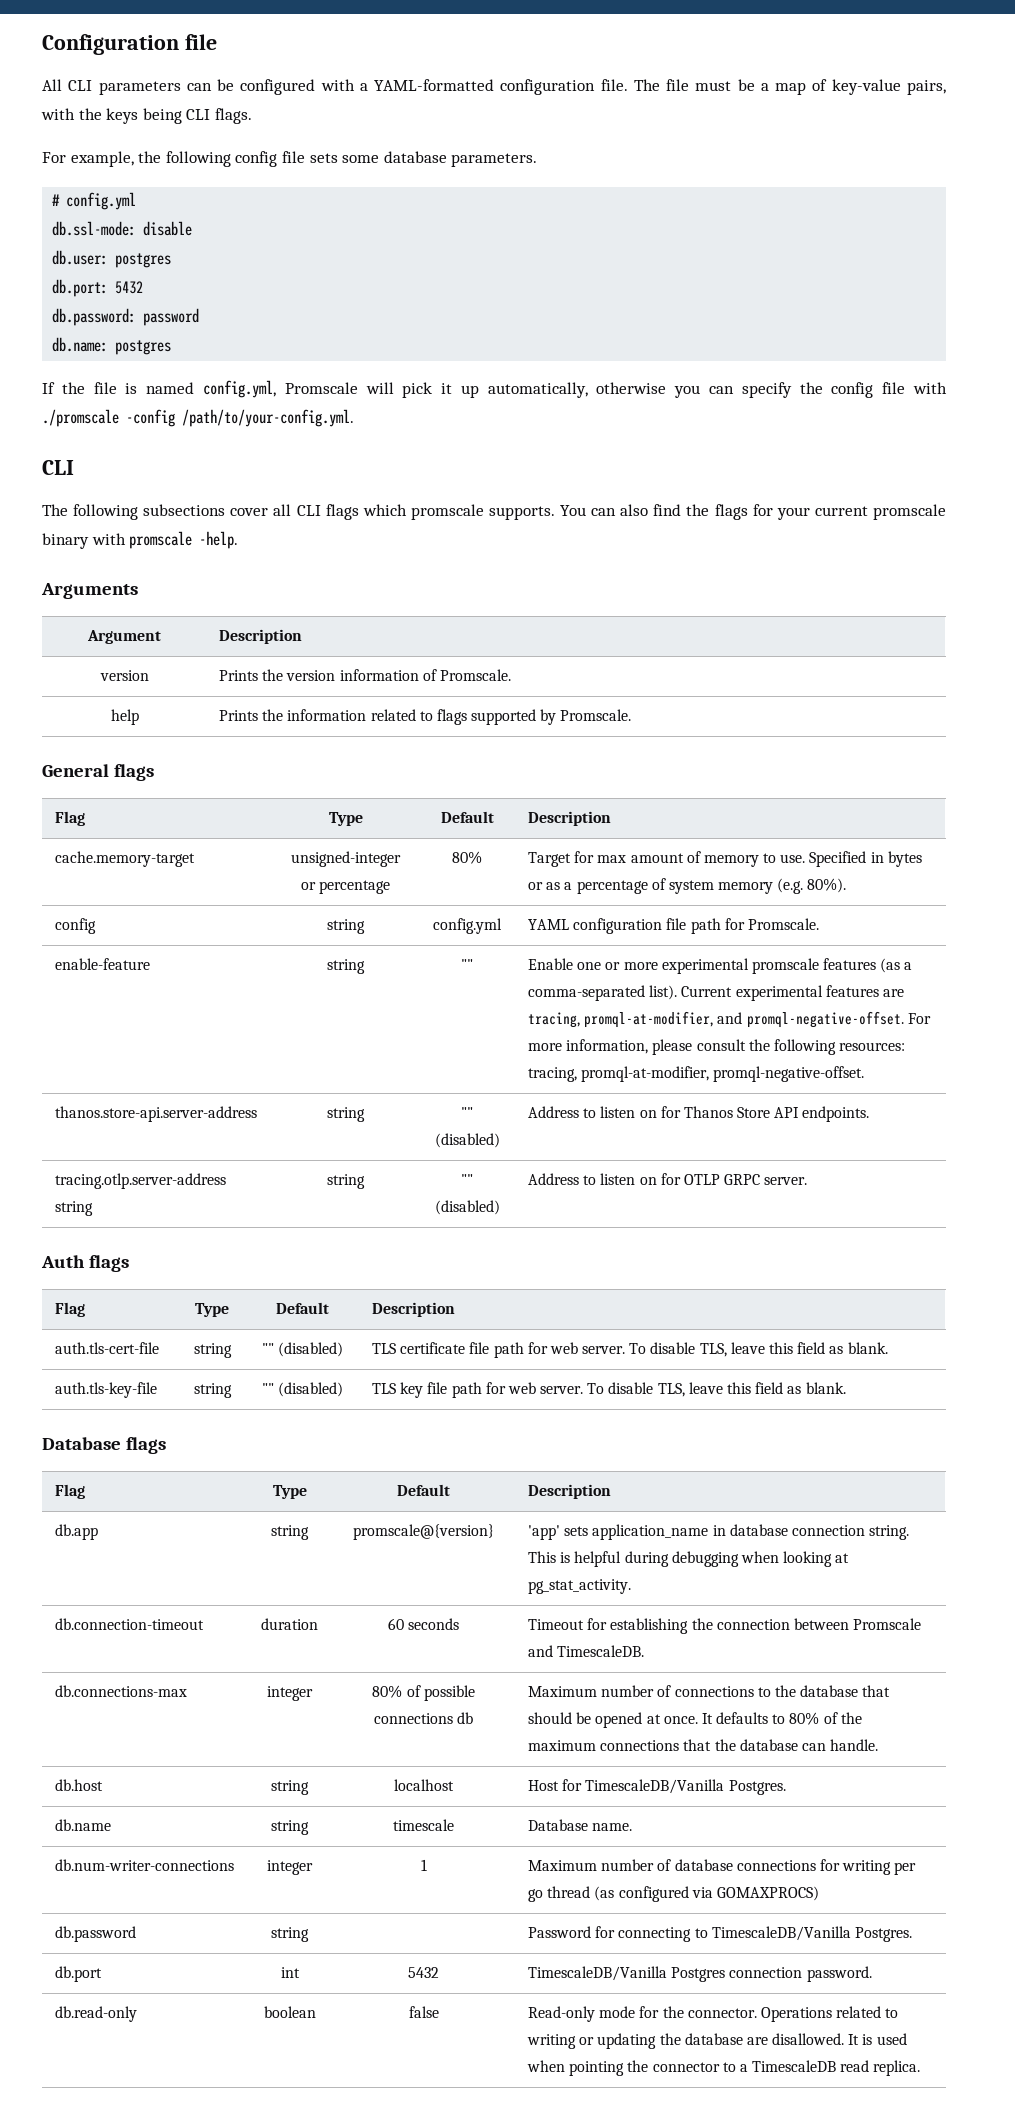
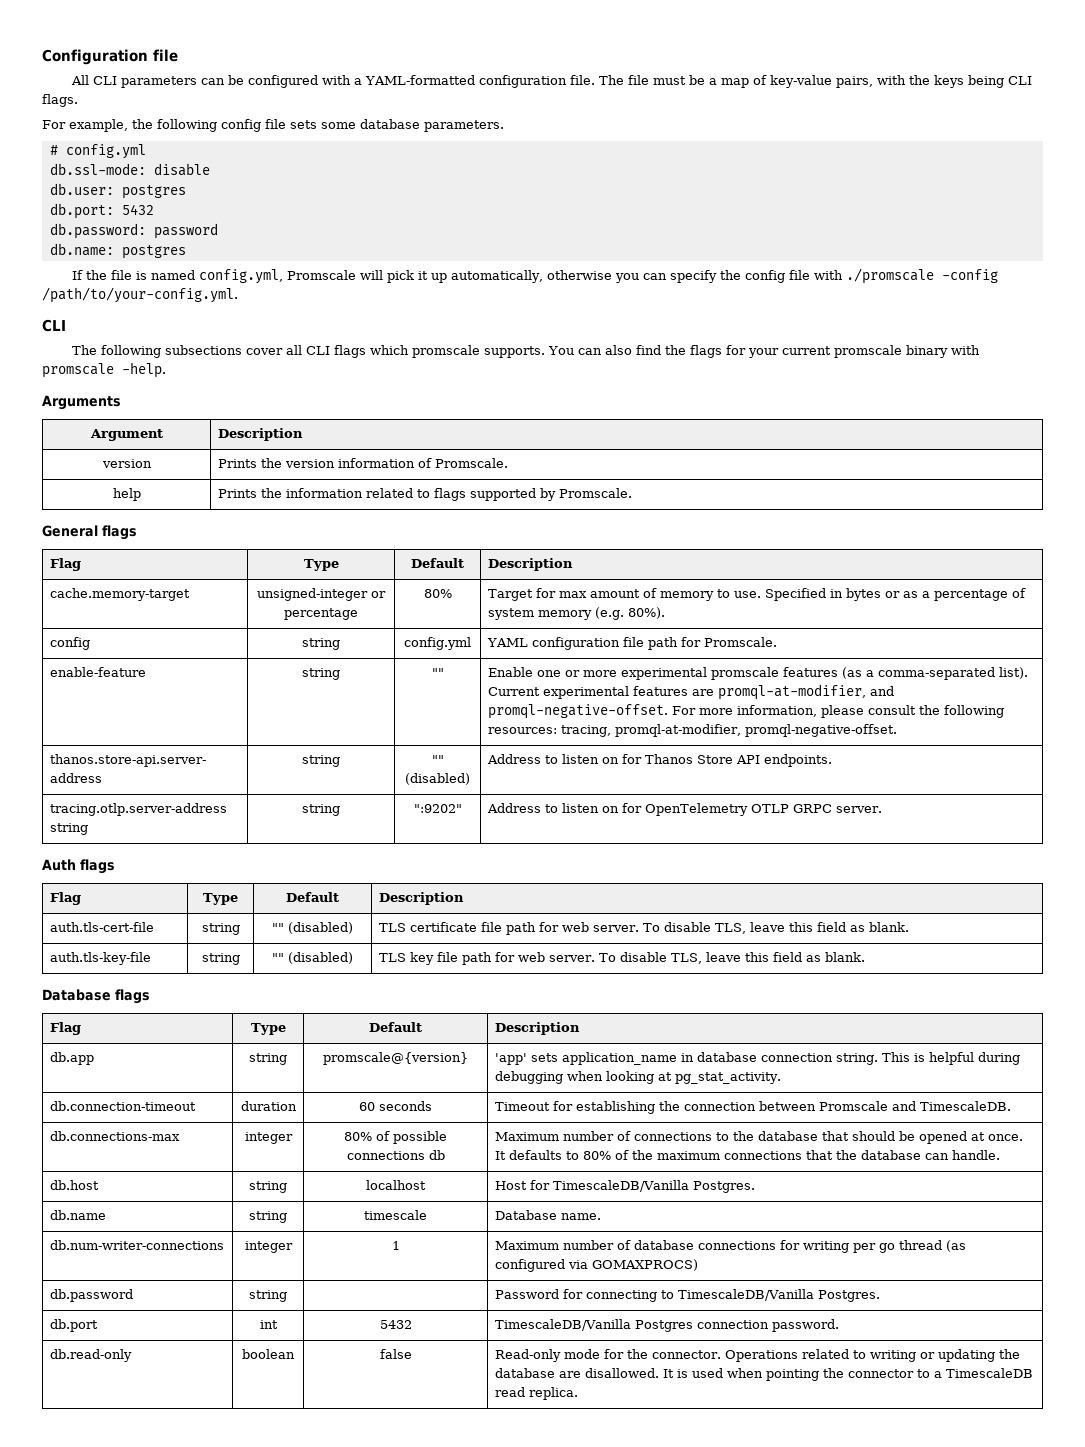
- enable-feature | string | "" | Enable one or more experimental promscale features (as a comma-separated list). Current experimental features are tracing, promql-at-modifier, and promql-negative-offset. For more information, please consult the following resources: tracing, promql-at-modifier, promql-negative-offset.
+ enable-feature | string | "" | Enable one or more experimental promscale features (as a comma-separated list). Current experimental features are promql-at-modifier, and promql-negative-offset. For more information, please consult the following resources: tracing, promql-at-modifier, promql-negative-offset.
- tracing.otlp.server-address string | string | "" (disabled) | Address to listen on for OTLP GRPC server.
+ tracing.otlp.server-address string | string | ":9202" | Address to listen on for OpenTelemetry OTLP GRPC server.

